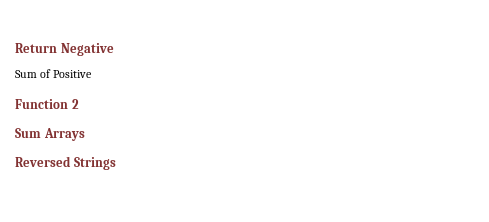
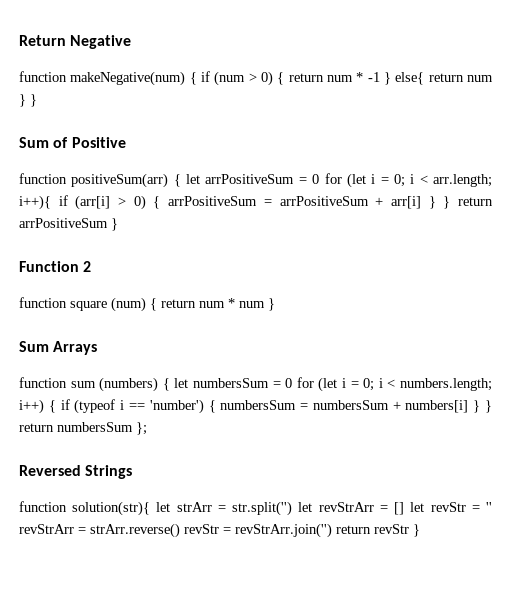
+ function makeNegative(num) { if (num > 0) { return num * -1 } else{ return num } }
  Sum of Positive
+ function positiveSum(arr) { let arrPositiveSum = 0 for (let i = 0; i < arr.length; i++){ if (arr[i] > 0) { arrPositiveSum = arrPositiveSum + arr[i] } } return arrPositiveSum }
  Function 2
+ function square (num) { return num * num }
  Sum Arrays
+ function sum (numbers) { let numbersSum = 0 for (let i = 0; i < numbers.length; i++) { if (typeof i == 'number') { numbersSum = numbersSum + numbers[i] } } return numbersSum };
  Reversed Strings
+ function solution(str){ let strArr = str.split('') let revStrArr = [] let revStr = '' revStrArr = strArr.reverse() revStr = revStrArr.join('') return revStr }

